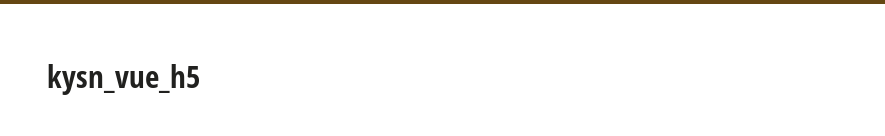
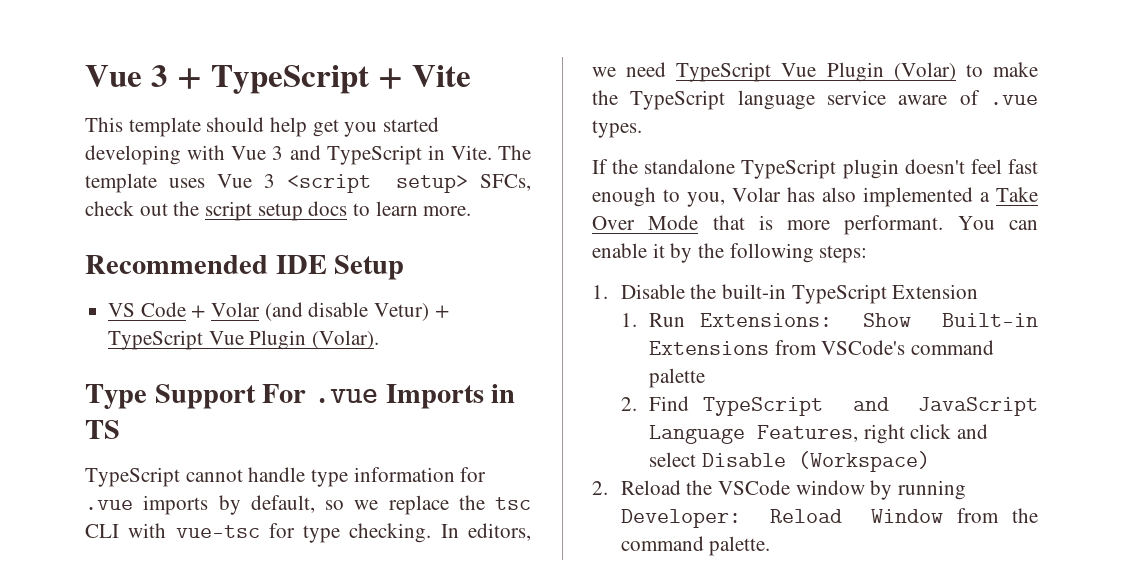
- kysn_vue_h5
+ Vue 3 + TypeScript + Vite
+ This template should help get you started developing with Vue 3 and TypeScript in Vite. The template uses Vue 3 <script setup> SFCs, check out the script setup docs to learn more.
+ Recommended IDE Setup
+ VS Code + Volar (and disable Vetur) + TypeScript Vue Plugin (Volar).
+ Type Support For .vue Imports in TS
+ TypeScript cannot handle type information for .vue imports by default, so we replace the tsc CLI with vue-tsc for type checking. In editors, we need TypeScript Vue Plugin (Volar) to make the TypeScript language service aware of .vue types.
+ If the standalone TypeScript plugin doesn't feel fast enough to you, Volar has also implemented a Take Over Mode that is more performant. You can enable it by the following steps:
+ 1. Disable the built-in TypeScript Extension
+ 1. Run Extensions: Show Built-in Extensions from VSCode's command palette
+ 2. Find TypeScript and JavaScript Language Features, right click and select Disable (Workspace)
+ 2. Reload the VSCode window by running Developer: Reload Window from the command palette.

